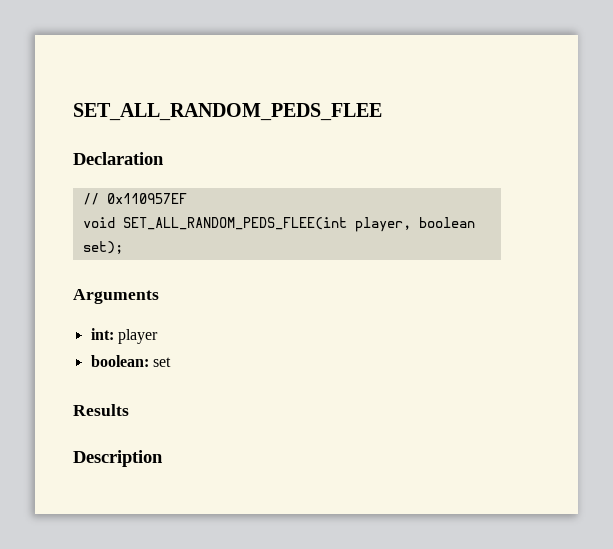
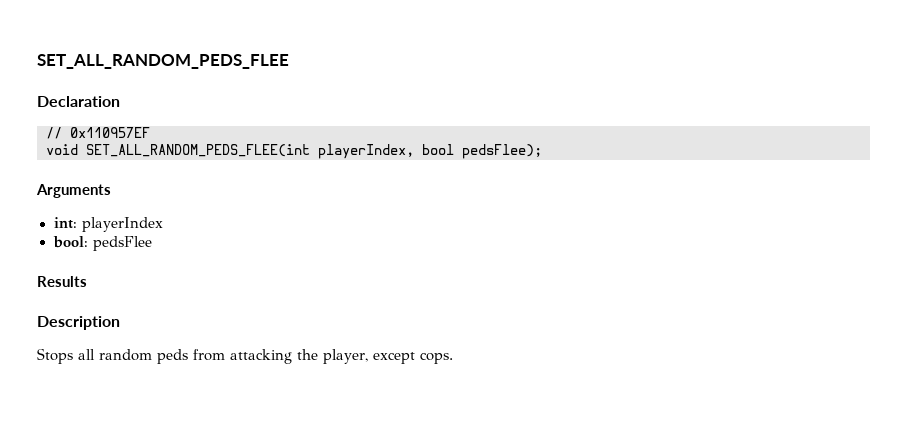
- void SET_ALL_RANDOM_PEDS_FLEE(int player, boolean set);
+ void SET_ALL_RANDOM_PEDS_FLEE(int playerIndex, bool pedsFlee);
- int: player
- boolean: set
+ int: playerIndex
+ bool: pedsFlee
+ Stops all random peds from attacking the player, except cops.

